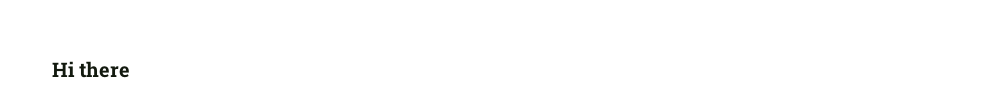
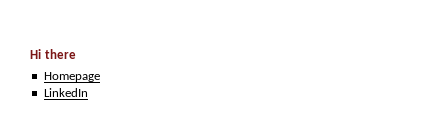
+ Homepage
+ LinkedIn

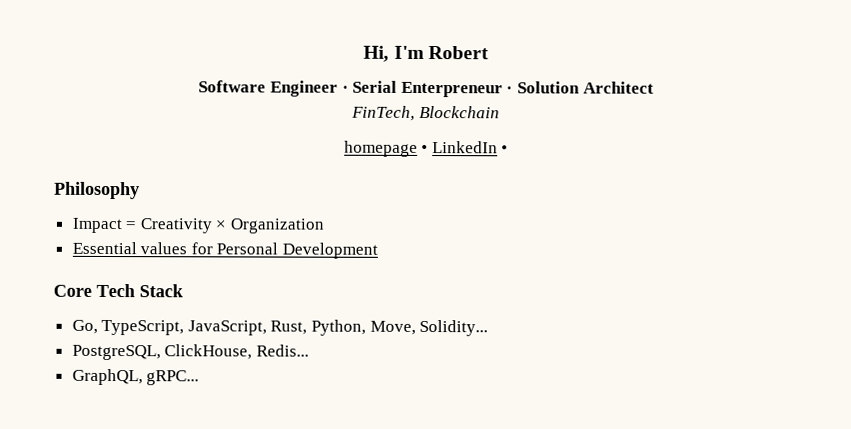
- Hi there
- Homepage
- LinkedIn
+ Hi, I'm Robert
+ Software Engineer · Serial Enterpreneur · Solution Architect
+ FinTech, Blockchain
+ homepage • LinkedIn •
+ Philosophy
+ Impact = Creativity × Organization
+ Essential values for Personal Development
+ Core Tech Stack
+ Go, TypeScript, JavaScript, Rust, Python, Move, Solidity...
+ PostgreSQL, ClickHouse, Redis...
+ GraphQL, gRPC...

